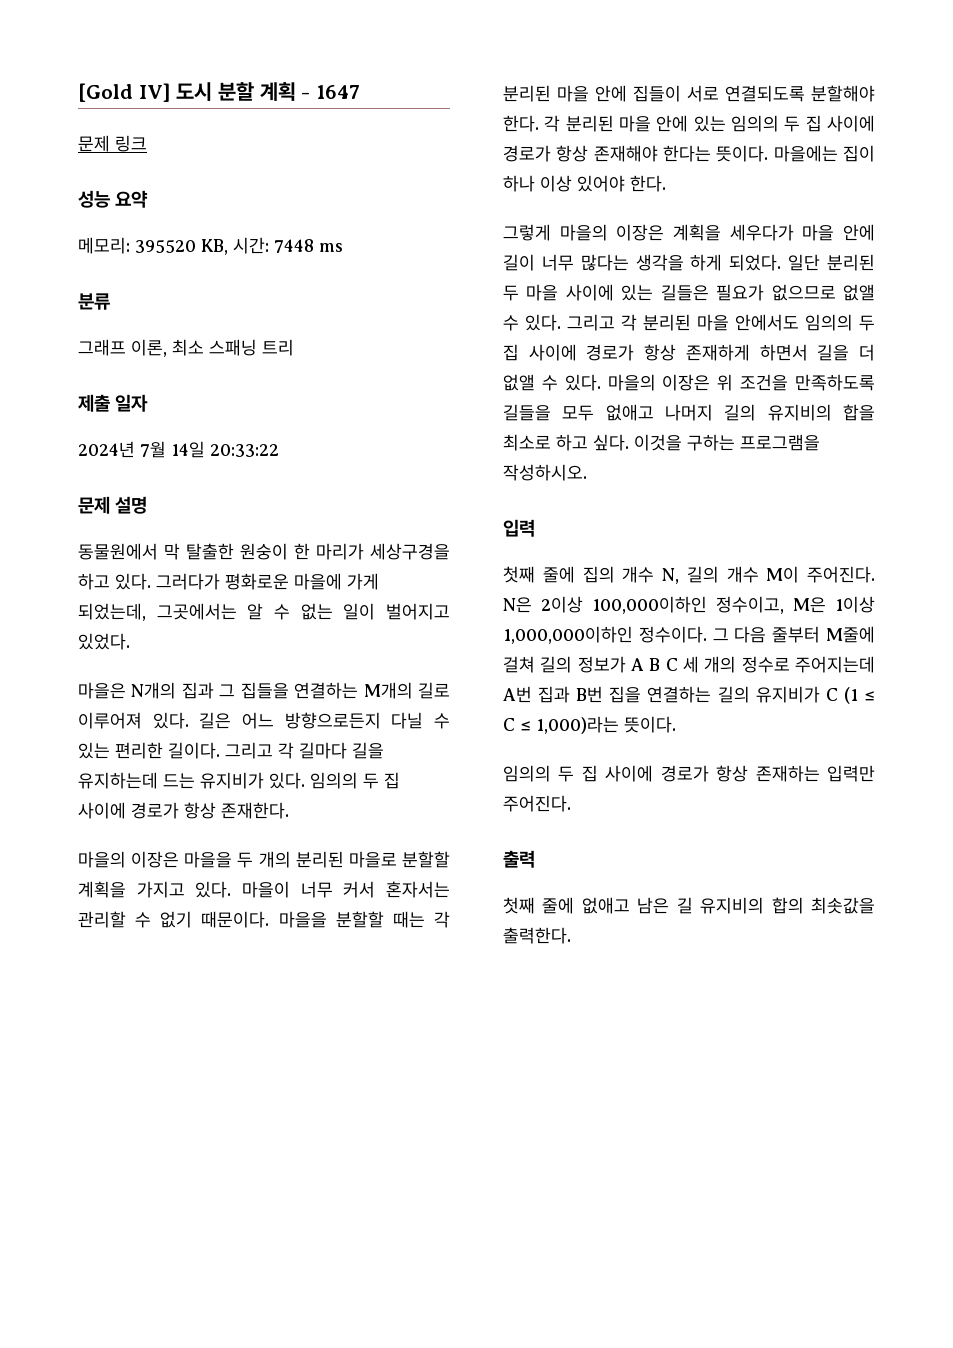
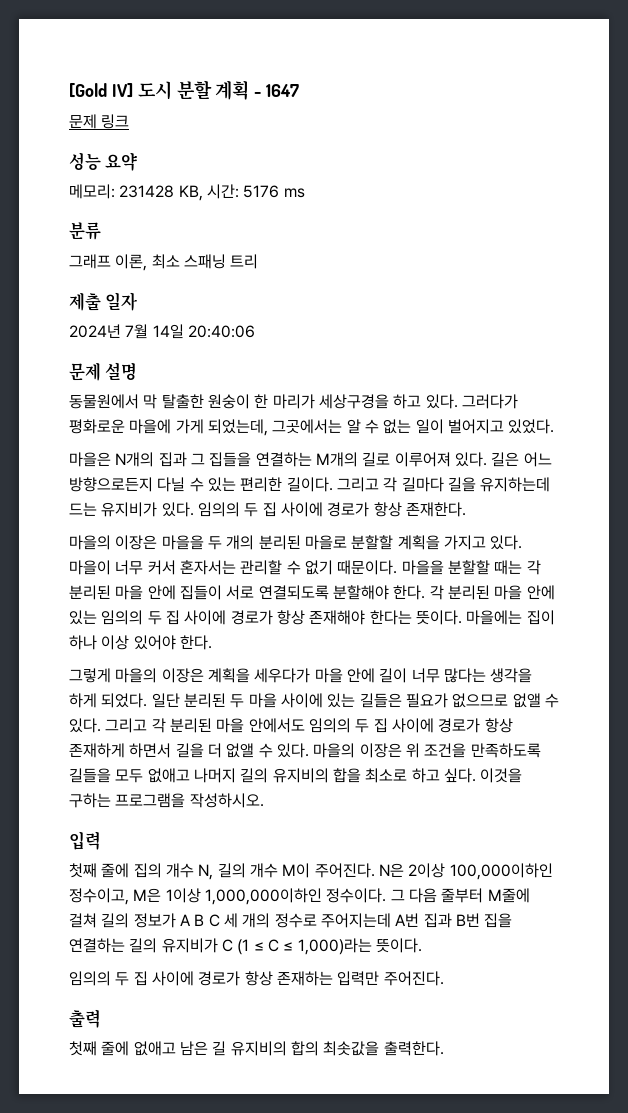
- 메모리: 395520 KB, 시간: 7448 ms
+ 메모리: 231428 KB, 시간: 5176 ms
- 2024년 7월 14일 20:33:22
+ 2024년 7월 14일 20:40:06

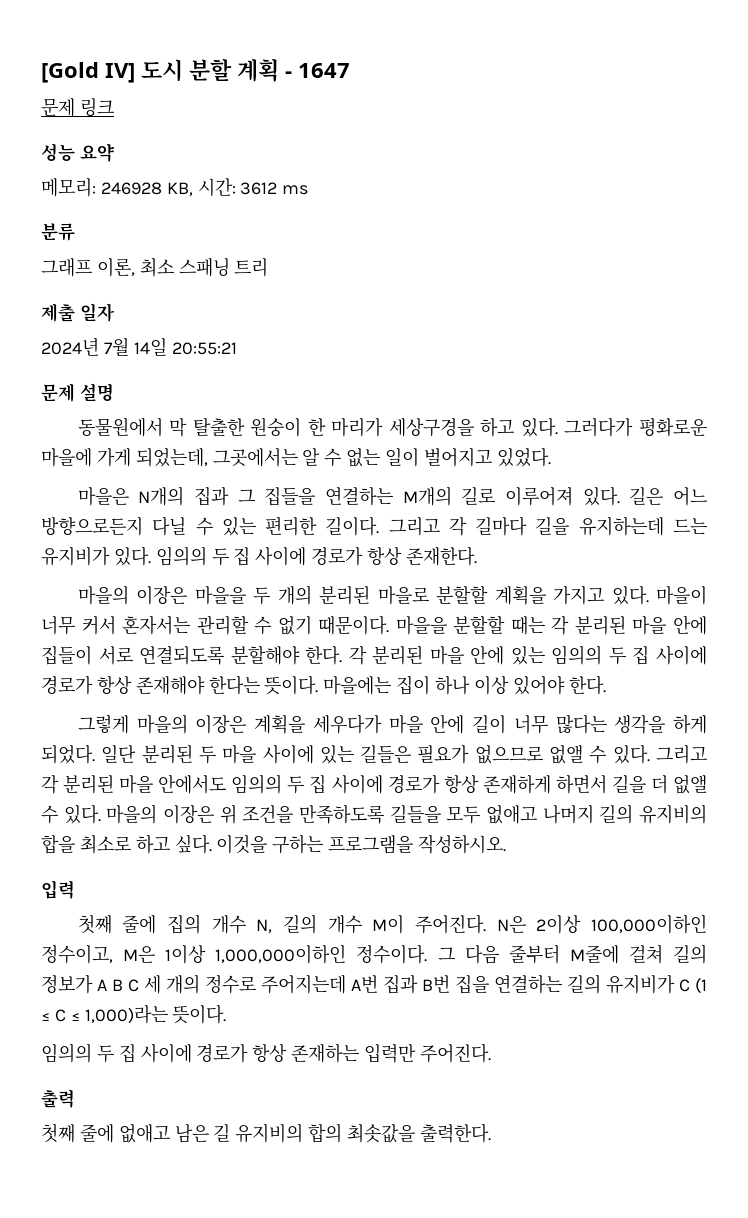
- 메모리: 231428 KB, 시간: 5176 ms
+ 메모리: 246928 KB, 시간: 3612 ms
- 2024년 7월 14일 20:40:06
+ 2024년 7월 14일 20:55:21

